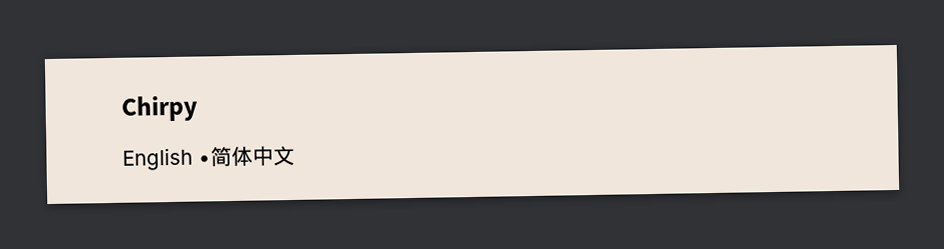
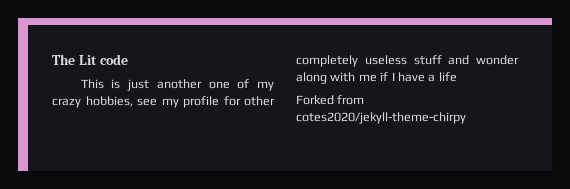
- Chirpy
- English •简体中文
+ The Lit code
+ This is just another one of my crazy hobbies, see my profile for other completely useless stuff and wonder along with me if I have a life
+ Forked from cotes2020/jekyll-theme-chirpy

